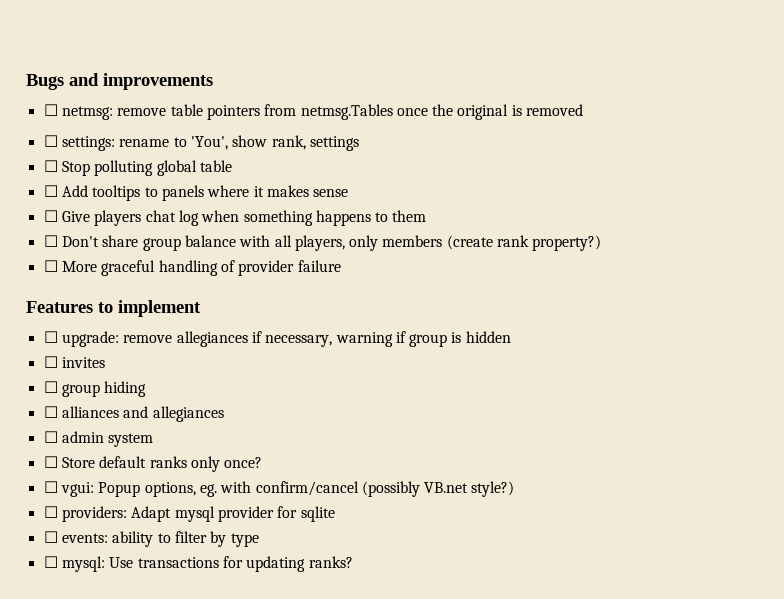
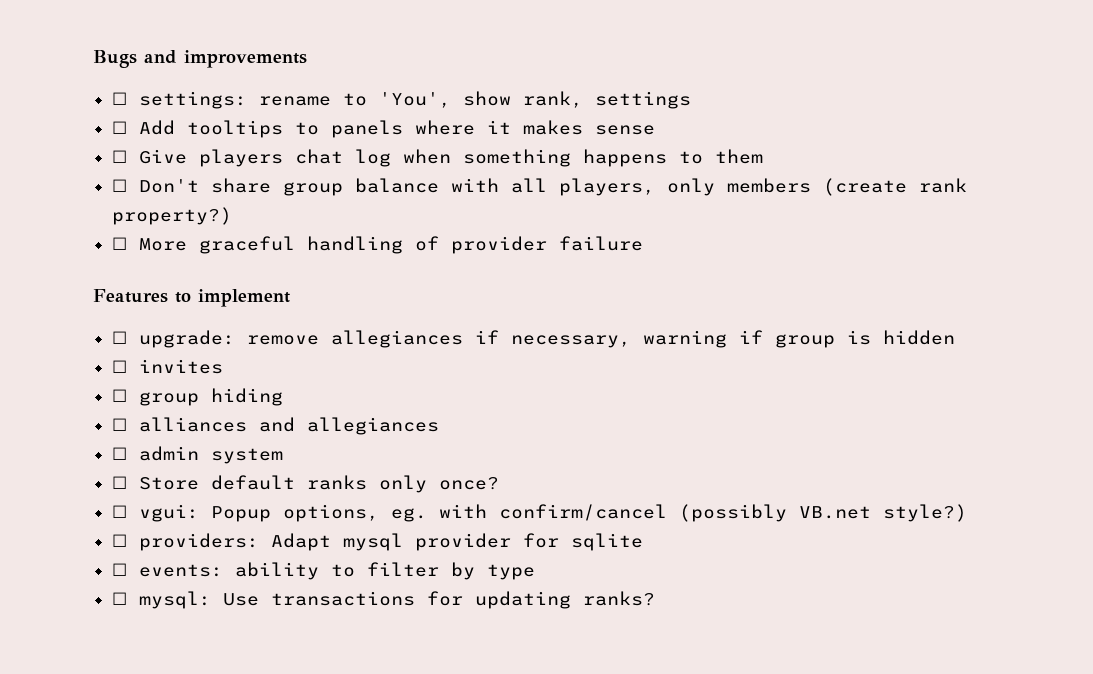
- ☐ netmsg: remove table pointers from netmsg.Tables once the original is removed
- ☐ Stop polluting global table

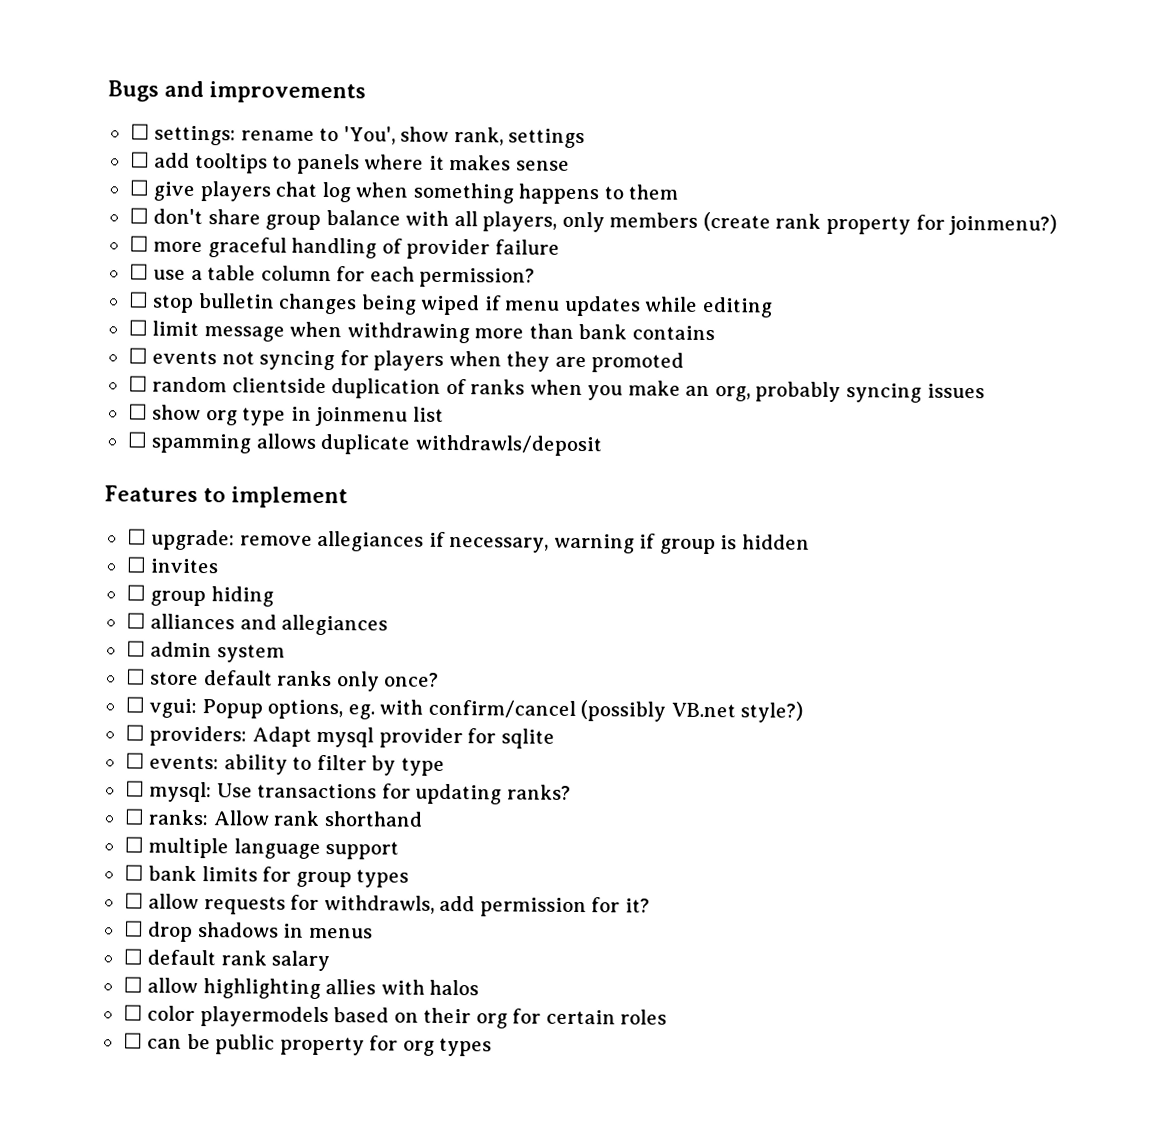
- ☐ Add tooltips to panels where it makes sense
+ ☐ add tooltips to panels where it makes sense
- ☐ Give players chat log when something happens to them
+ ☐ give players chat log when something happens to them
- ☐ Don't share group balance with all players, only members (create rank property?)
- ☐ More graceful handling of provider failure
+ ☐ don't share group balance with all players, only members (create rank property for joinmenu?)
+ ☐ more graceful handling of provider failure
+ ☐ use a table column for each permission?
+ ☐ stop bulletin changes being wiped if menu updates while editing
+ ☐ limit message when withdrawing more than bank contains
+ ☐ events not syncing for players when they are promoted
+ ☐ random clientside duplication of ranks when you make an org, probably syncing issues
+ ☐ show org type in joinmenu list
+ ☐ spamming allows duplicate withdrawls/deposit
- ☐ Store default ranks only once?
+ ☐ store default ranks only once?
+ ☐ ranks: Allow rank shorthand
+ ☐ multiple language support
+ ☐ bank limits for group types
+ ☐ allow requests for withdrawls, add permission for it?
+ ☐ drop shadows in menus
+ ☐ default rank salary
+ ☐ allow highlighting allies with halos
+ ☐ color playermodels based on their org for certain roles
+ ☐ can be public property for org types

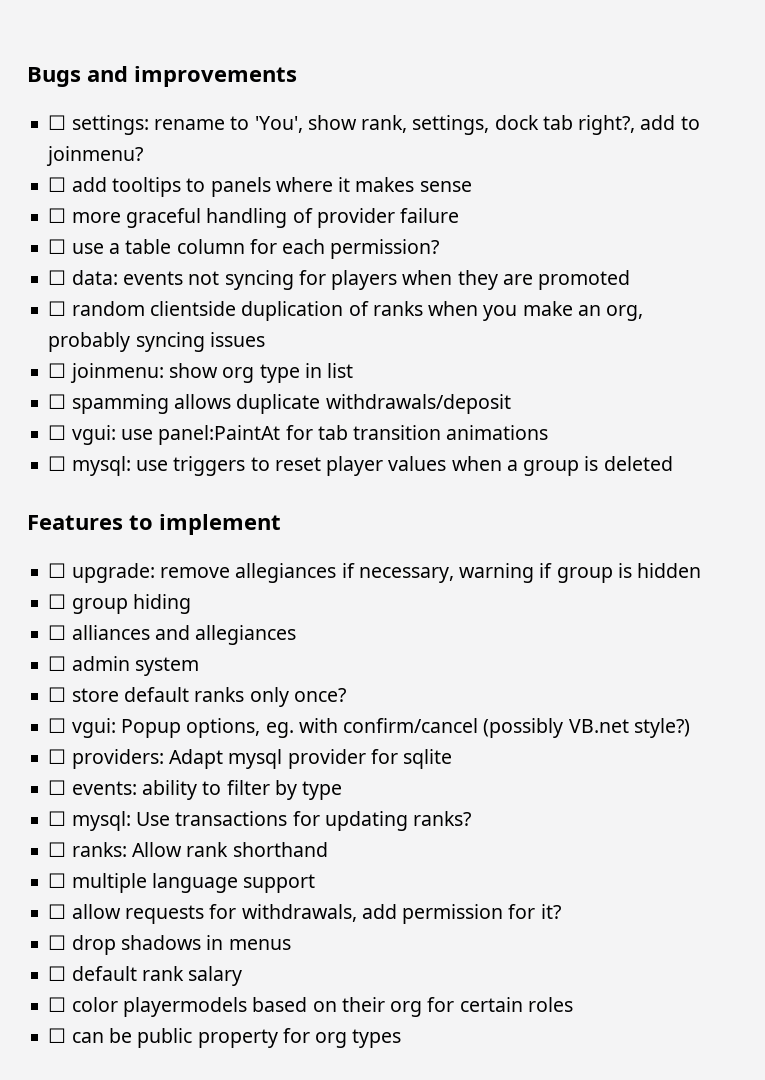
- ☐ settings: rename to 'You', show rank, settings
+ ☐ settings: rename to 'You', show rank, settings, dock tab right?, add to joinmenu?
- ☐ give players chat log when something happens to them
- ☐ don't share group balance with all players, only members (create rank property for joinmenu?)
- ☐ stop bulletin changes being wiped if menu updates while editing
- ☐ limit message when withdrawing more than bank contains
- ☐ events not syncing for players when they are promoted
+ ☐ data: events not syncing for players when they are promoted
- ☐ show org type in joinmenu list
+ ☐ joinmenu: show org type in list
- ☐ spamming allows duplicate withdrawls/deposit
+ ☐ spamming allows duplicate withdrawals/deposit
+ ☐ vgui: use panel:PaintAt for tab transition animations
+ ☐ mysql: use triggers to reset player values when a group is deleted
- ☐ invites
- ☐ bank limits for group types
- ☐ allow requests for withdrawls, add permission for it?
+ ☐ allow requests for withdrawals, add permission for it?
- ☐ allow highlighting allies with halos

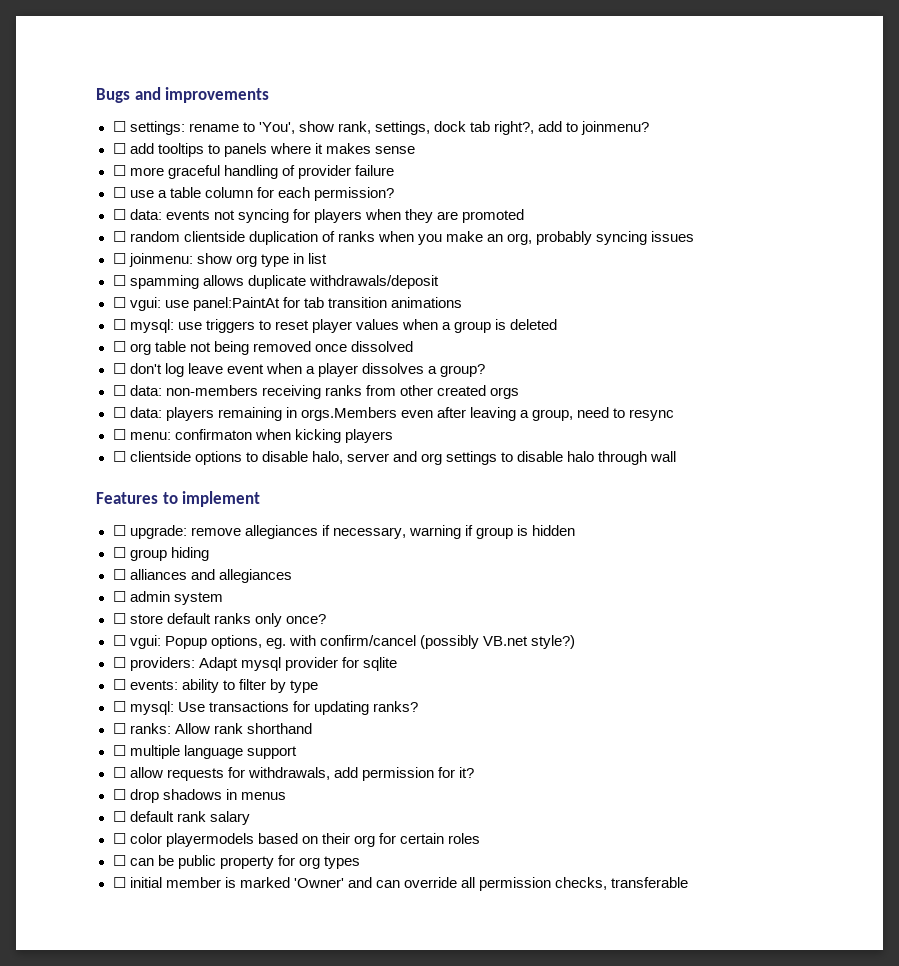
+ ☐ org table not being removed once dissolved
+ ☐ don't log leave event when a player dissolves a group?
+ ☐ data: non-members receiving ranks from other created orgs
+ ☐ data: players remaining in orgs.Members even after leaving a group, need to resync
+ ☐ menu: confirmaton when kicking players
+ ☐ clientside options to disable halo, server and org settings to disable halo through wall
+ ☐ initial member is marked 'Owner' and can override all permission checks, transferable

